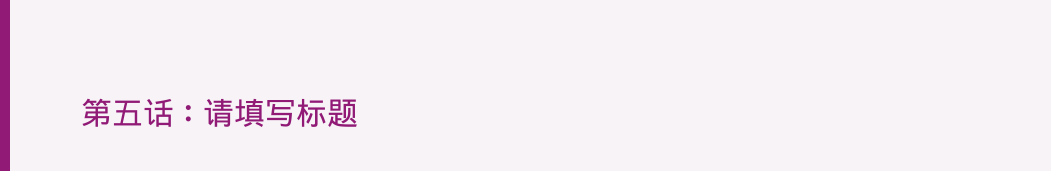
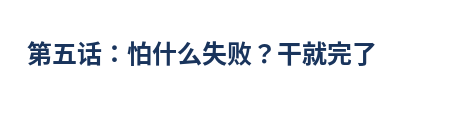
- 第五话：请填写标题
+ 第五话：怕什么失败？干就完了

